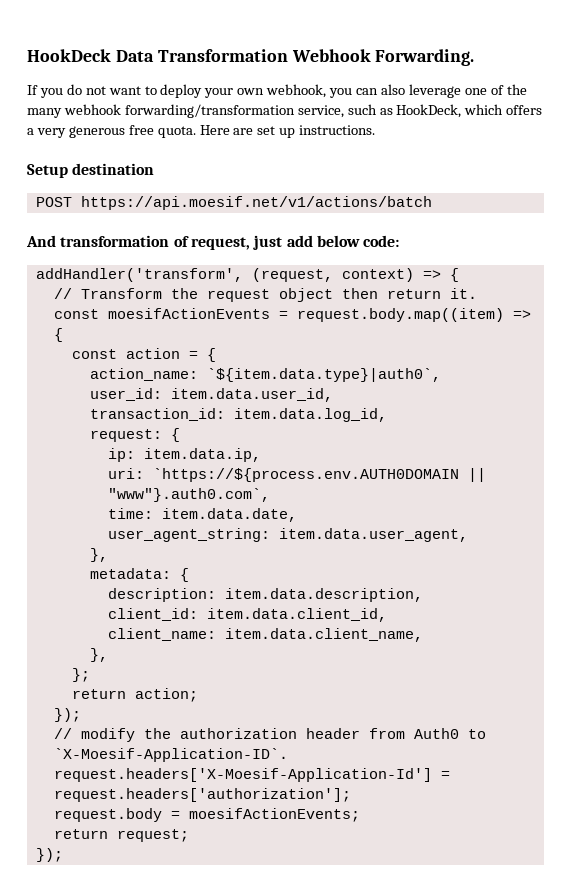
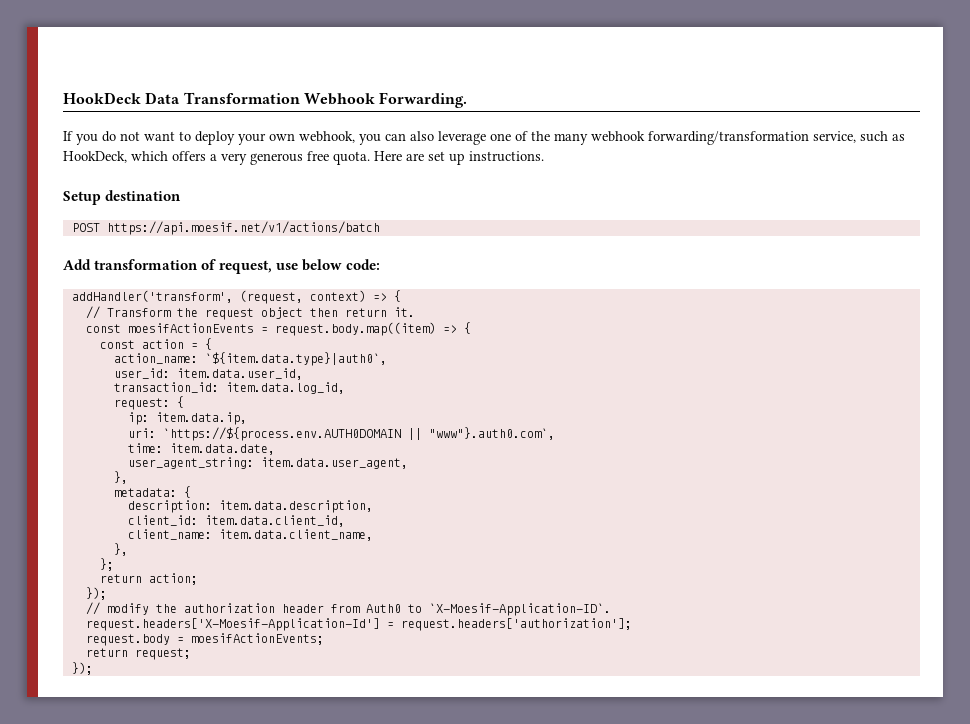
- And transformation of request, just add below code:
+ Add transformation of request, use below code:

